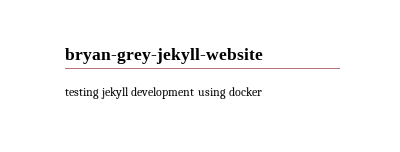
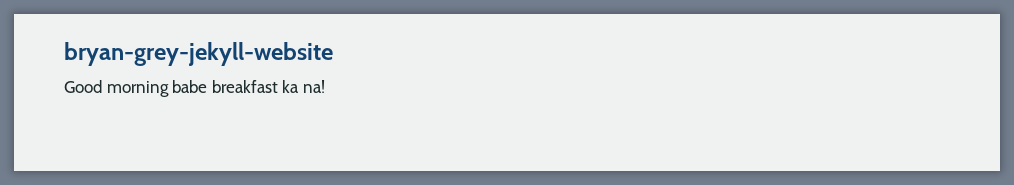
- testing jekyll development using docker
+ Good morning babe breakfast ka na!

